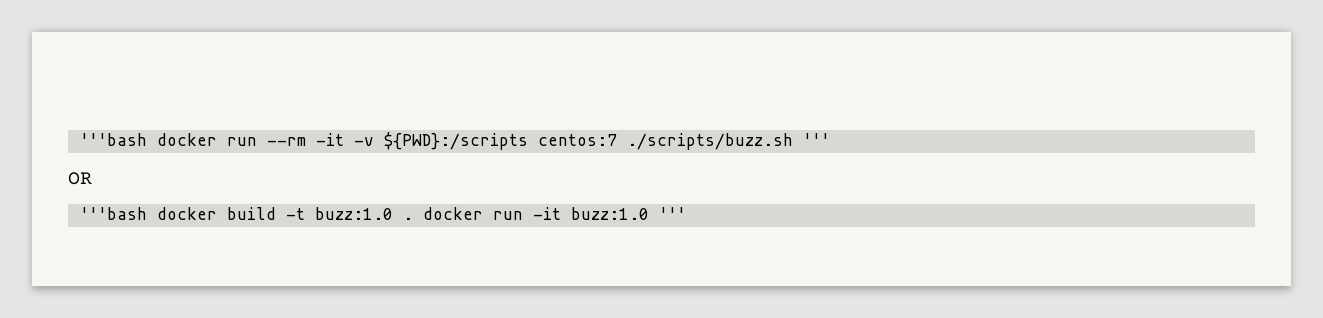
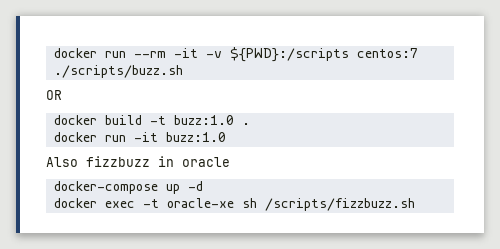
- '''bash docker run --rm -it -v ${PWD}:/scripts centos:7 ./scripts/buzz.sh '''
+ docker run --rm -it -v ${PWD}:/scripts centos:7 ./scripts/buzz.sh
- '''bash docker build -t buzz:1.0 . docker run -it buzz:1.0 '''
+ docker build -t buzz:1.0 .
+ docker run -it buzz:1.0
+ Also fizzbuzz in oracle
+ docker-compose up -d
+ docker exec -t oracle-xe sh /scripts/fizzbuzz.sh

